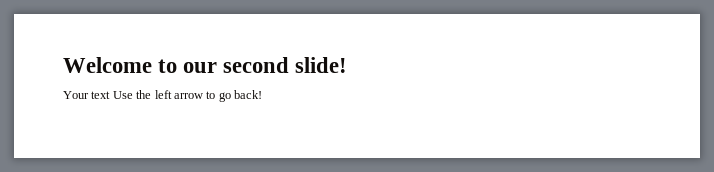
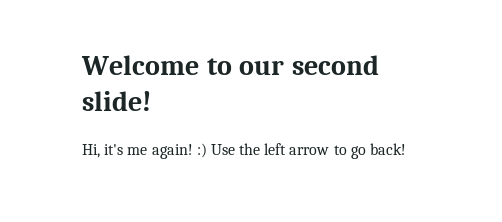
- Your text Use the left arrow to go back!
+ Hi, it's me again! :) Use the left arrow to go back!

